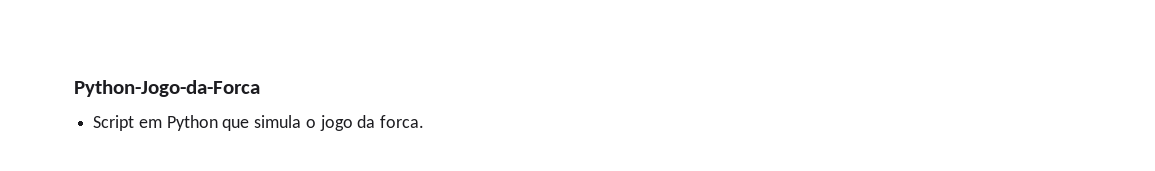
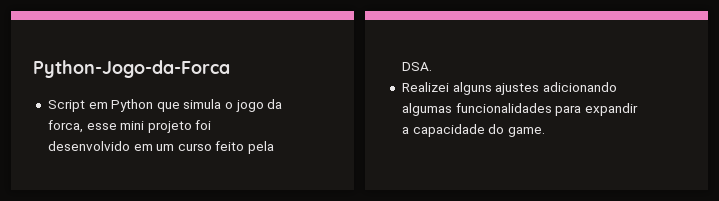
- Script em Python que simula o jogo da forca.
+ Script em Python que simula o jogo da forca, esse mini projeto foi desenvolvido em um curso feito pela DSA.
+ Realizei alguns ajustes adicionando algumas funcionalidades para expandir a capacidade do game.

